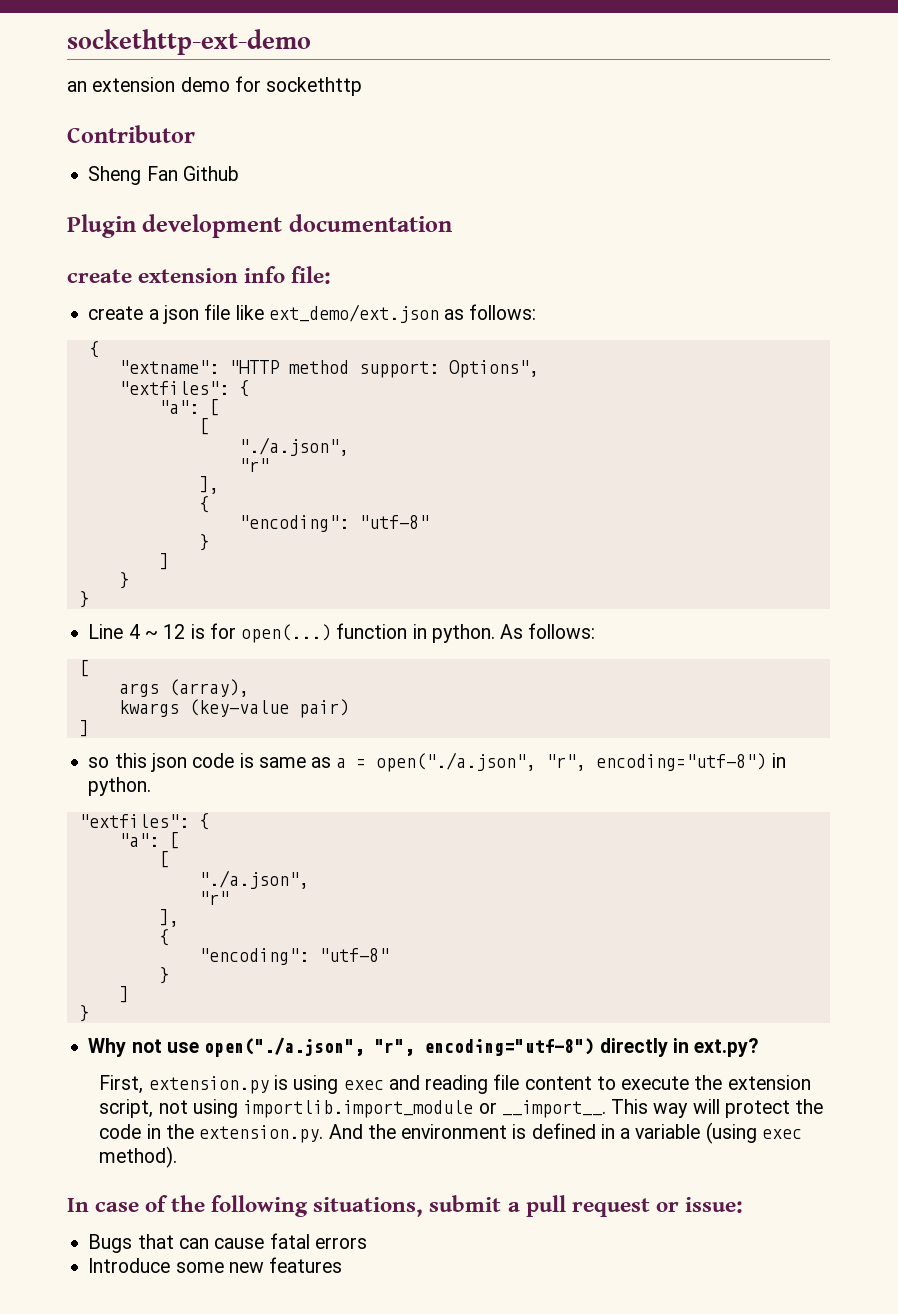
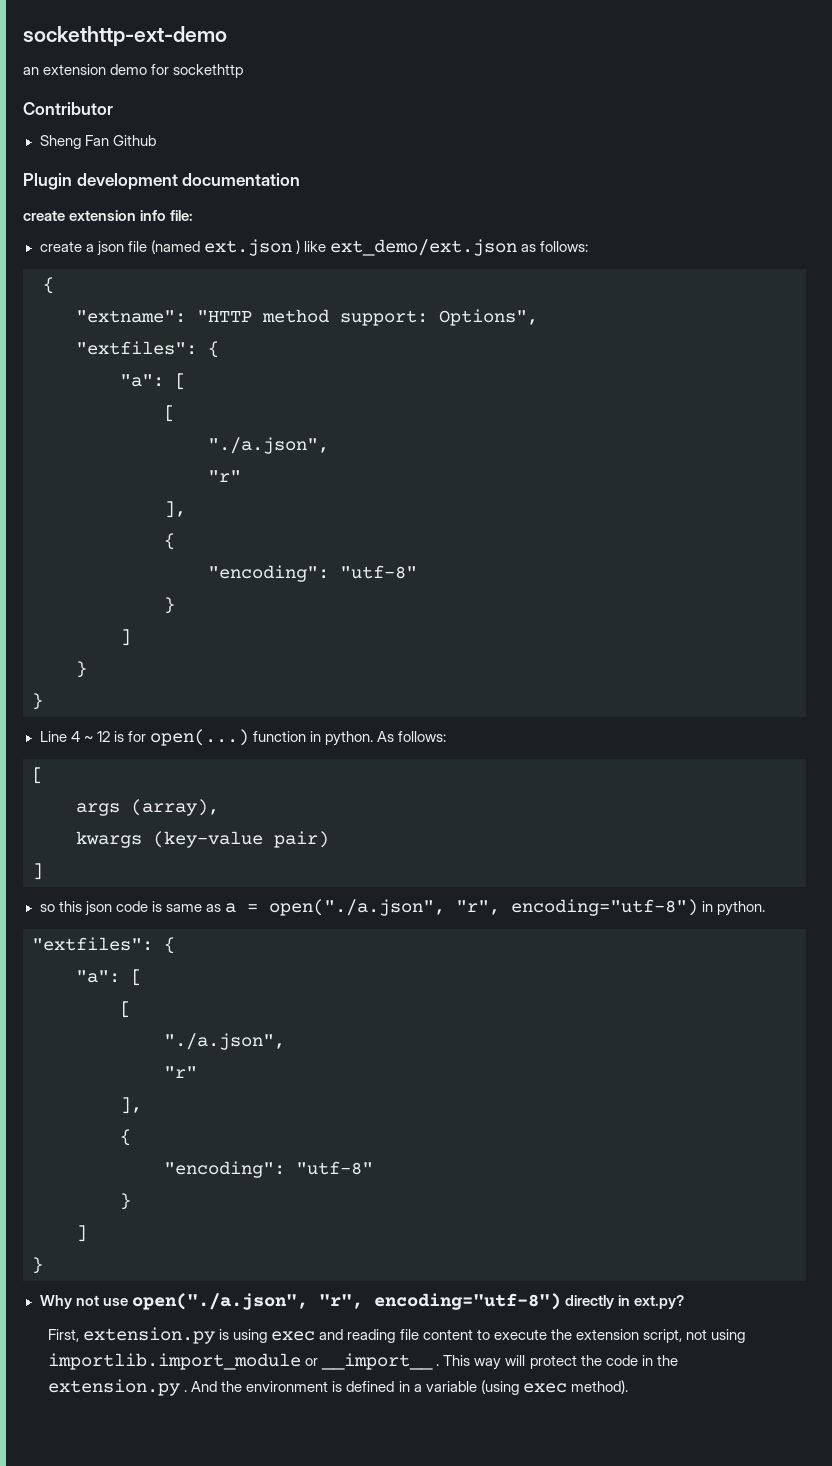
- create a json file like ext_demo/ext.json as follows:
+ create a json file (named ext.json ) like ext_demo/ext.json as follows:
- First, extension.py is using exec and reading file content to execute the extension script, not using importlib.import_module or __import__.
+ First, extension.py is using exec and reading file content to execute the extension script, not using importlib.import_module or __import__ .
- This way will protect the code in the extension.py. And the environment is defined in a variable (using exec method).
+ This way will protect the code in the extension.py . And the environment is defined in a variable (using exec method).
- In case of the following situations, submit a pull request or issue:
- Bugs that can cause fatal errors
- Introduce some new features

